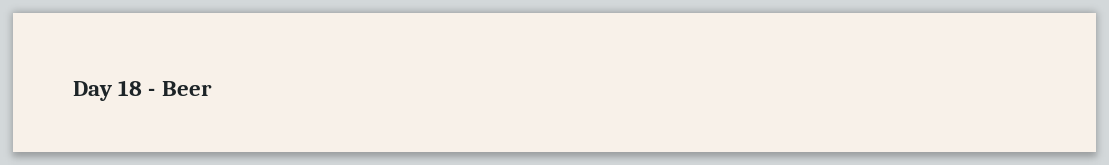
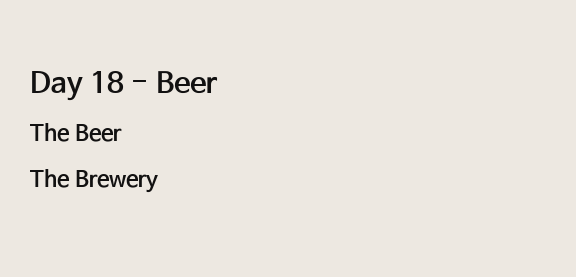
+ The Beer
+ The Brewery

